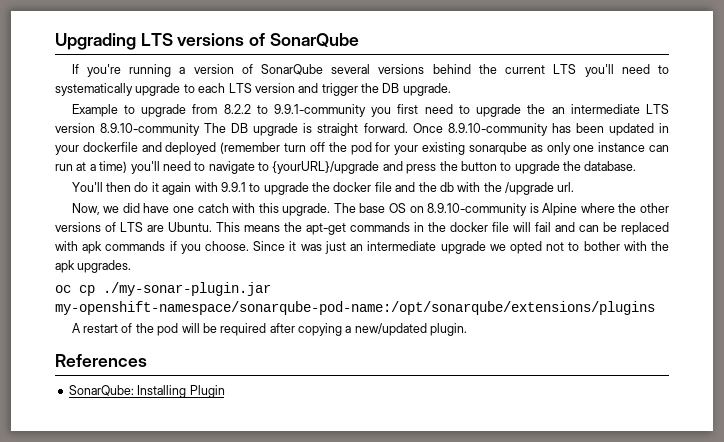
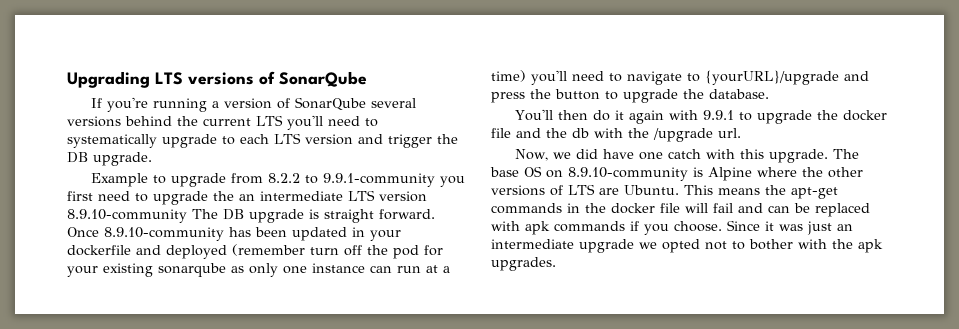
- oc cp ./my-sonar-plugin.jar my-openshift-namespace/sonarqube-pod-name:/opt/sonarqube/extensions/plugins
- A restart of the pod will be required after copying a new/updated plugin.
- References
- SonarQube: Installing Plugin

